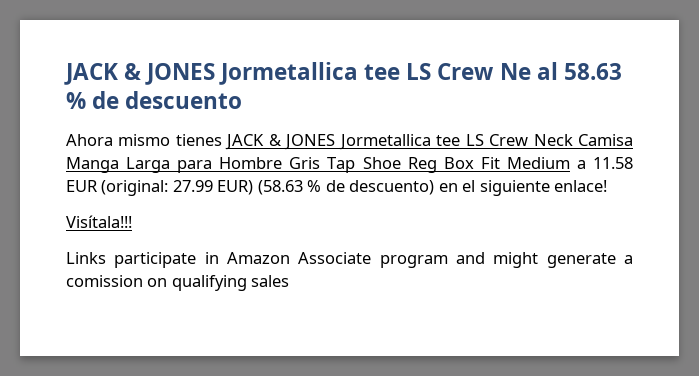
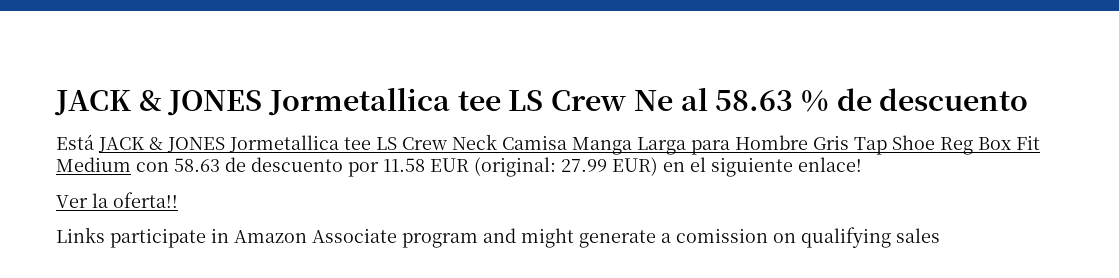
- Ahora mismo tienes JACK & JONES Jormetallica tee LS Crew Neck Camisa Manga Larga para Hombre Gris Tap Shoe Reg Box Fit Medium a 11.58 EUR (original: 27.99 EUR) (58.63 % de descuento) en el siguiente enlace!
+ Está JACK & JONES Jormetallica tee LS Crew Neck Camisa Manga Larga para Hombre Gris Tap Shoe Reg Box Fit Medium con 58.63 de descuento por 11.58 EUR (original: 27.99 EUR) en el siguiente enlace!
- Visítala!!!
+ Ver la oferta!!

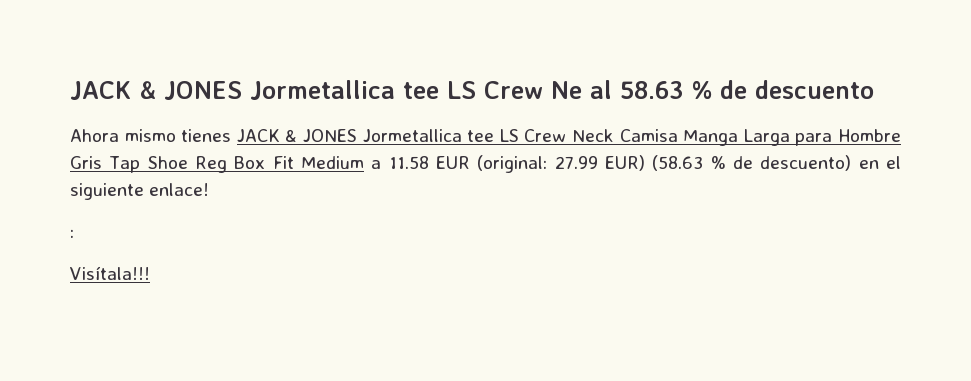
- Está JACK & JONES Jormetallica tee LS Crew Neck Camisa Manga Larga para Hombre Gris Tap Shoe Reg Box Fit Medium con 58.63 de descuento por 11.58 EUR (original: 27.99 EUR) en el siguiente enlace!
+ Ahora mismo tienes JACK & JONES Jormetallica tee LS Crew Neck Camisa Manga Larga para Hombre Gris Tap Shoe Reg Box Fit Medium a 11.58 EUR (original: 27.99 EUR) (58.63 % de descuento) en el siguiente enlace!
- Ver la oferta!!
- Links participate in Amazon Associate program and might generate a comission on qualifying sales
+ :
+ Visítala!!!

